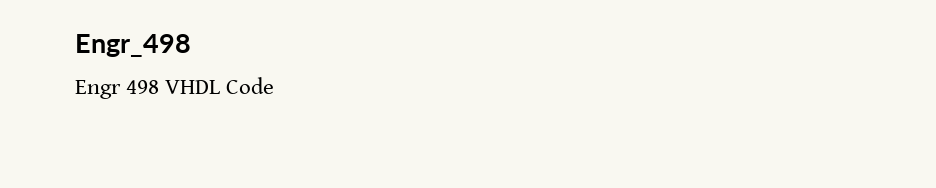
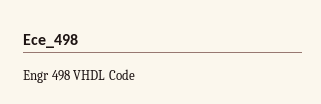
- Engr_498
+ Ece_498

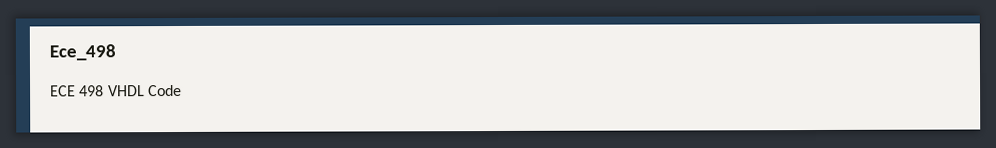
- Engr 498 VHDL Code
+ ECE 498 VHDL Code

